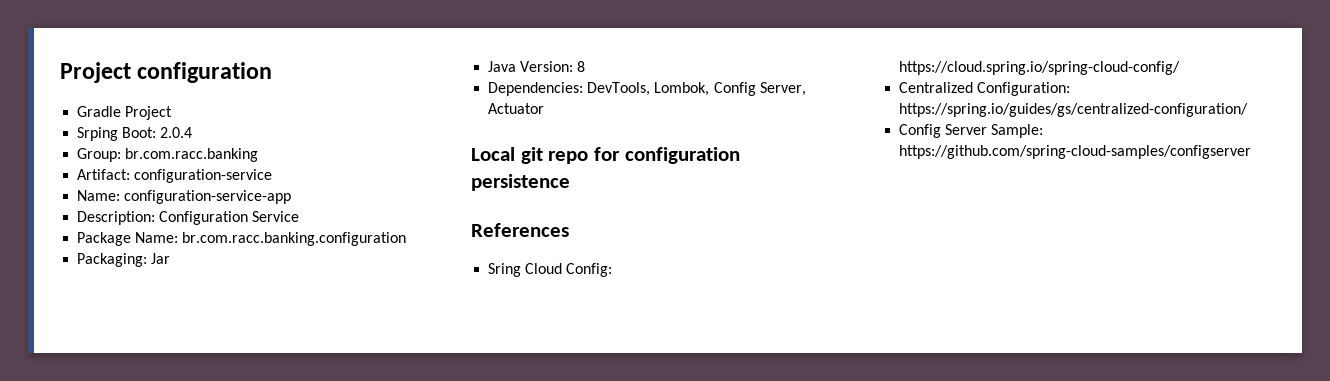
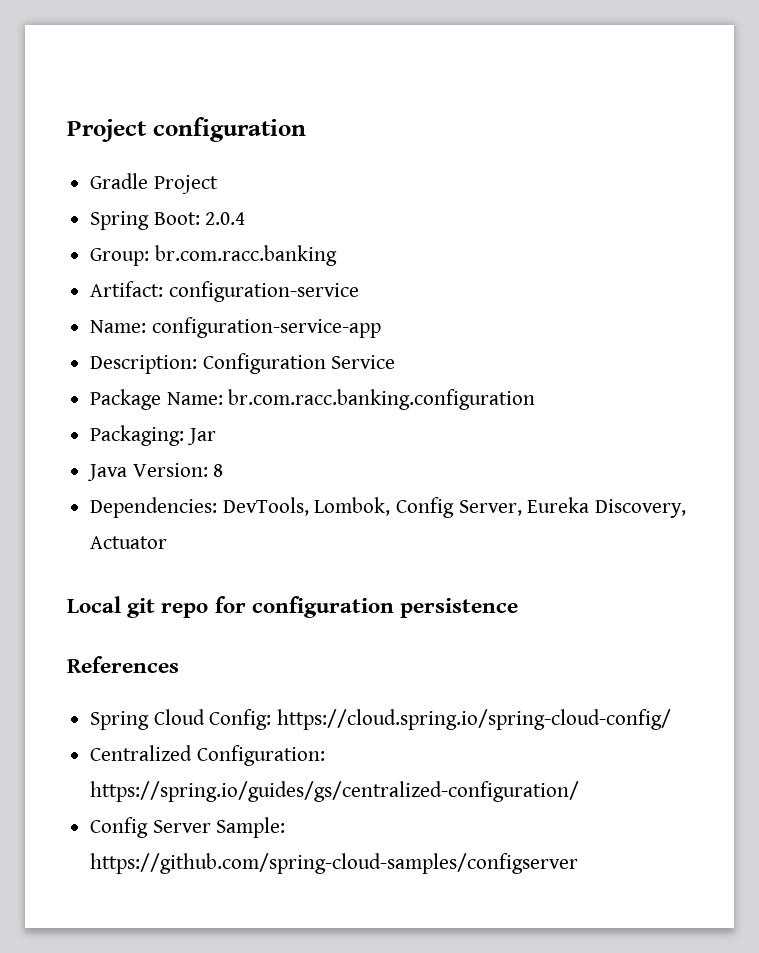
- Srping Boot: 2.0.4
+ Spring Boot: 2.0.4
- Dependencies: DevTools, Lombok, Config Server, Actuator
+ Dependencies: DevTools, Lombok, Config Server, Eureka Discovery, Actuator
- Sring Cloud Config: https://cloud.spring.io/spring-cloud-config/
+ Spring Cloud Config: https://cloud.spring.io/spring-cloud-config/

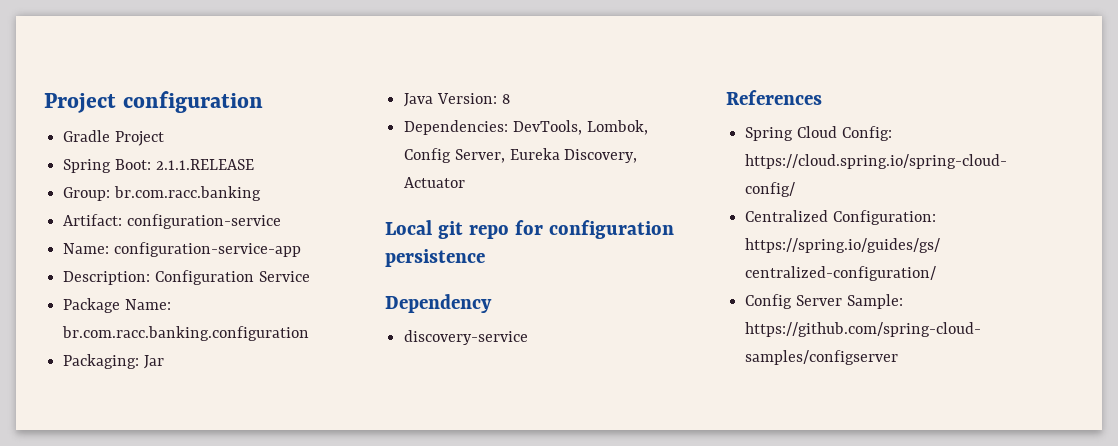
- Spring Boot: 2.0.4
+ Spring Boot: 2.1.1.RELEASE
+ Dependency
+ discovery-service

